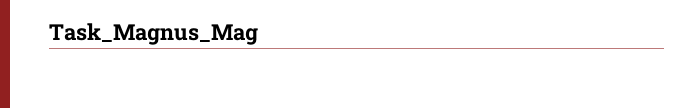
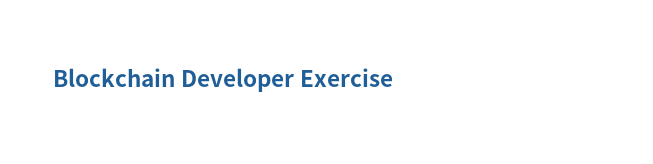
- Task_Magnus_Mag
+ Blockchain Developer Exercise

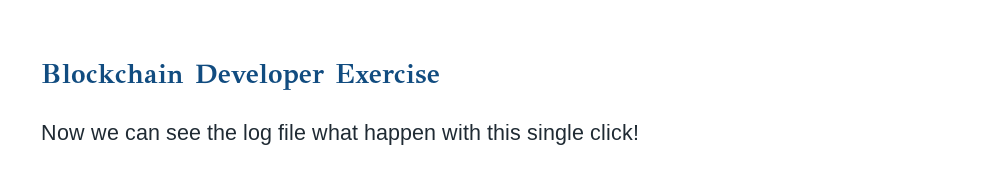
+ Now we can see the log file what happen with this single click!

